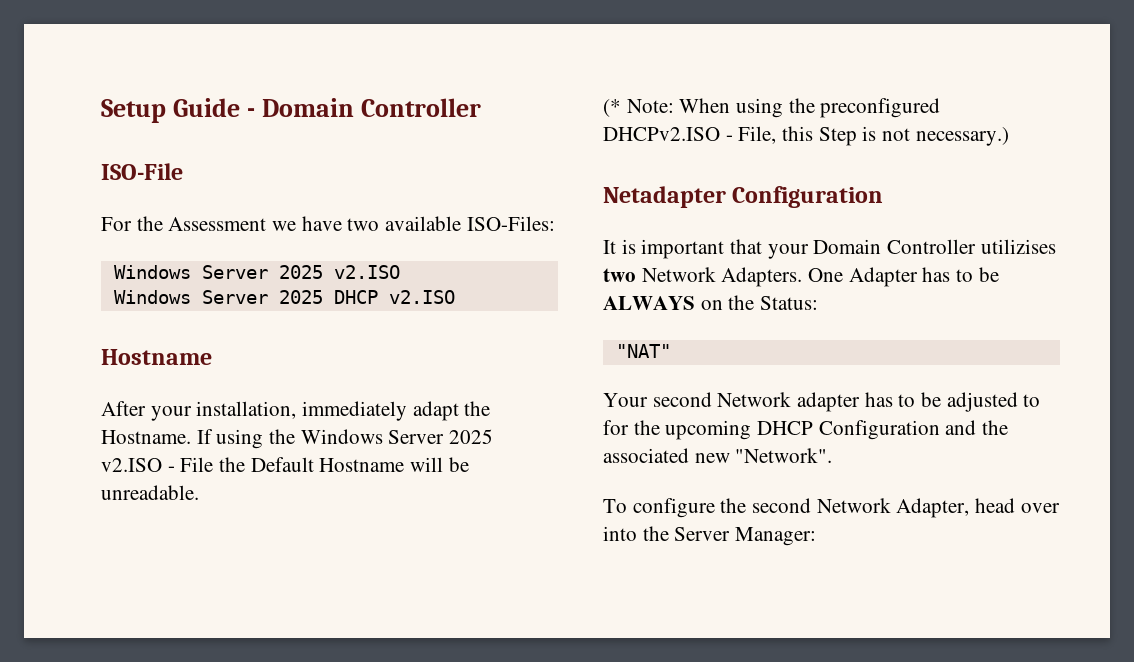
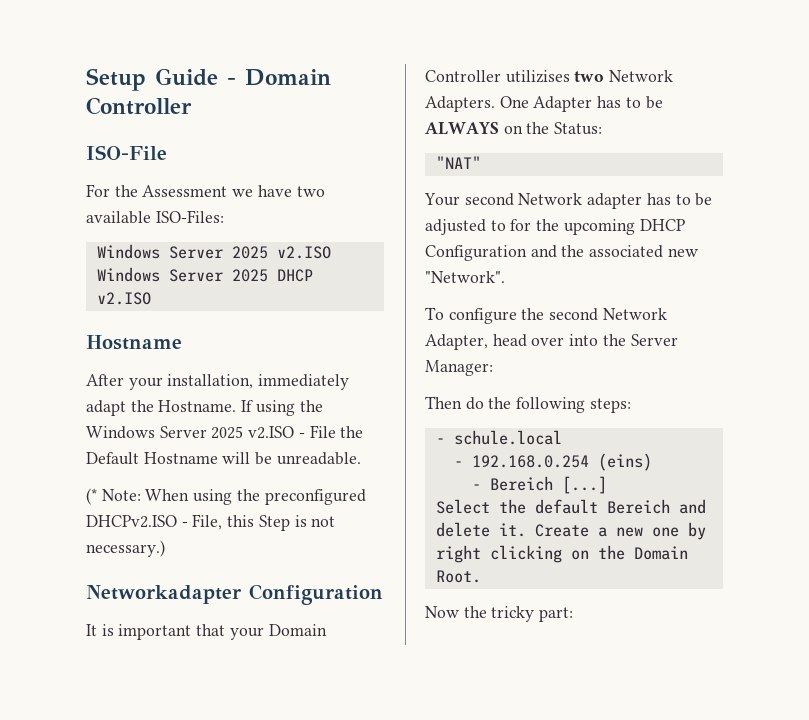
- Netadapter Configuration
+ Networkadapter Configuration
+ Then do the following steps:
+ - schule.local
+ - 192.168.0.254 (eins)
+ - Bereich [...]
+ Select the default Bereich and delete it. Create a new one by right clicking on the Domain Root.
+ Now the tricky part:

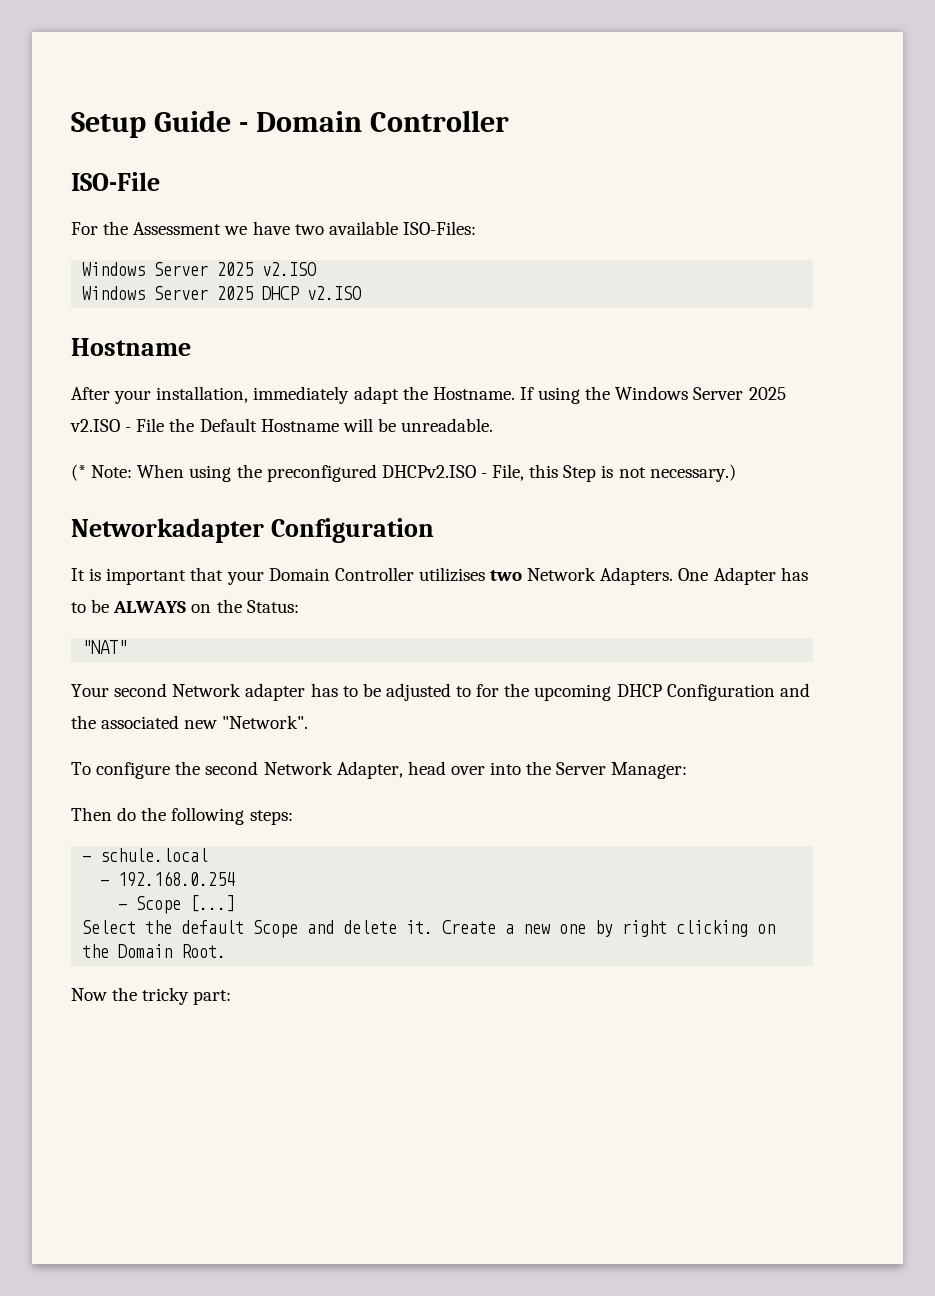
- - 192.168.0.254 (eins)
- - Bereich [...]
+ - 192.168.0.254
+ - Scope [...]
- Select the default Bereich and delete it.
+ Select the default Scope and delete it.

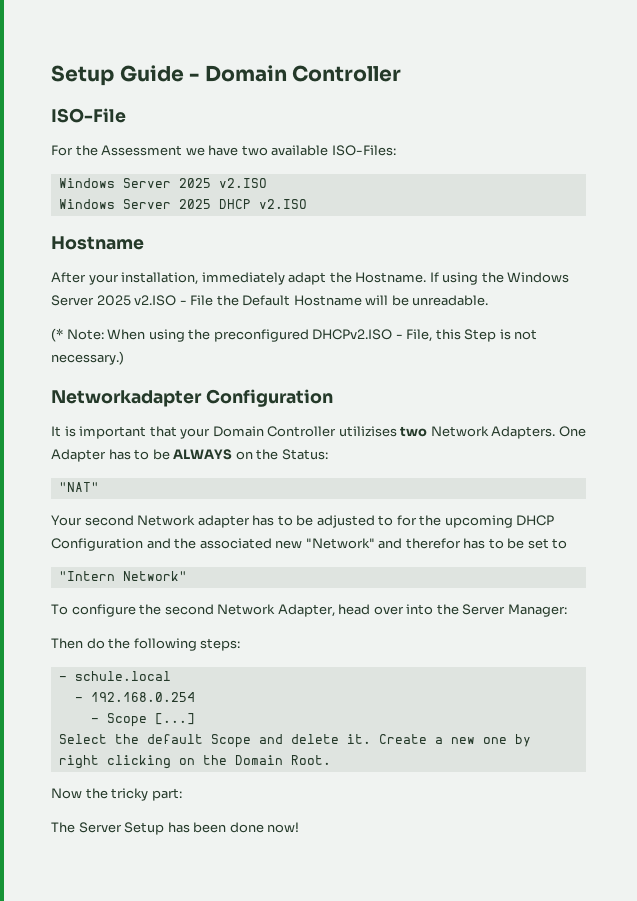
- Your second Network adapter has to be adjusted to for the upcoming DHCP Configuration and the associated new "Network".
+ Your second Network adapter has to be adjusted to for the upcoming DHCP Configuration and the associated new "Network" and therefor has to be set to
+ "Intern Network"
+ The Server Setup has been done now!

